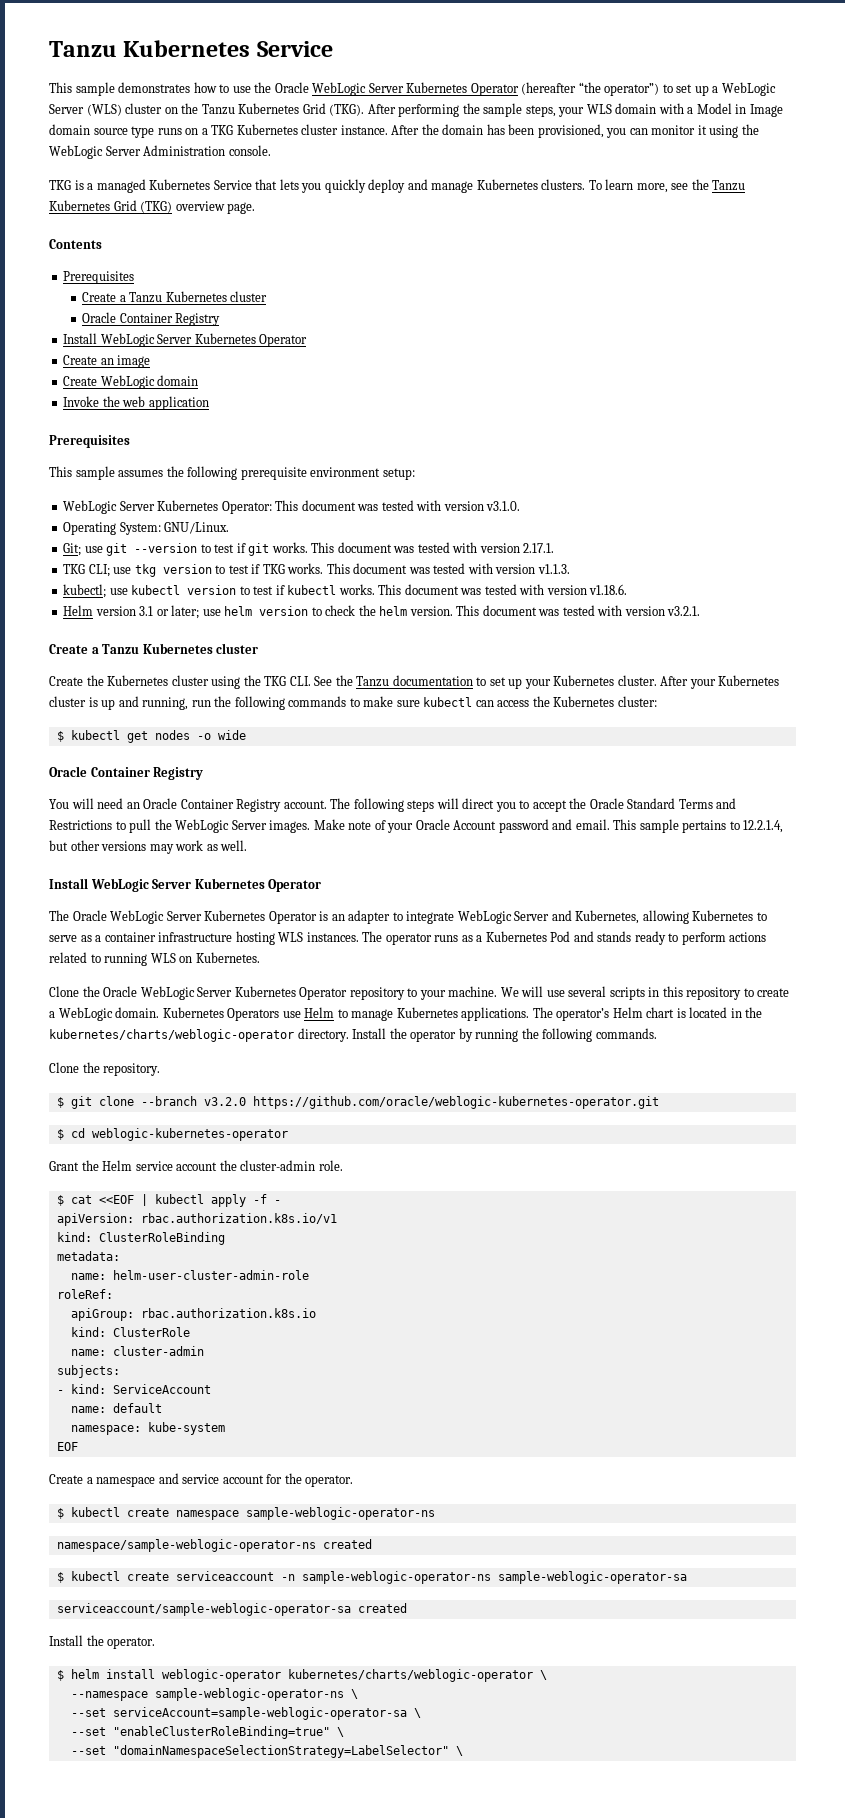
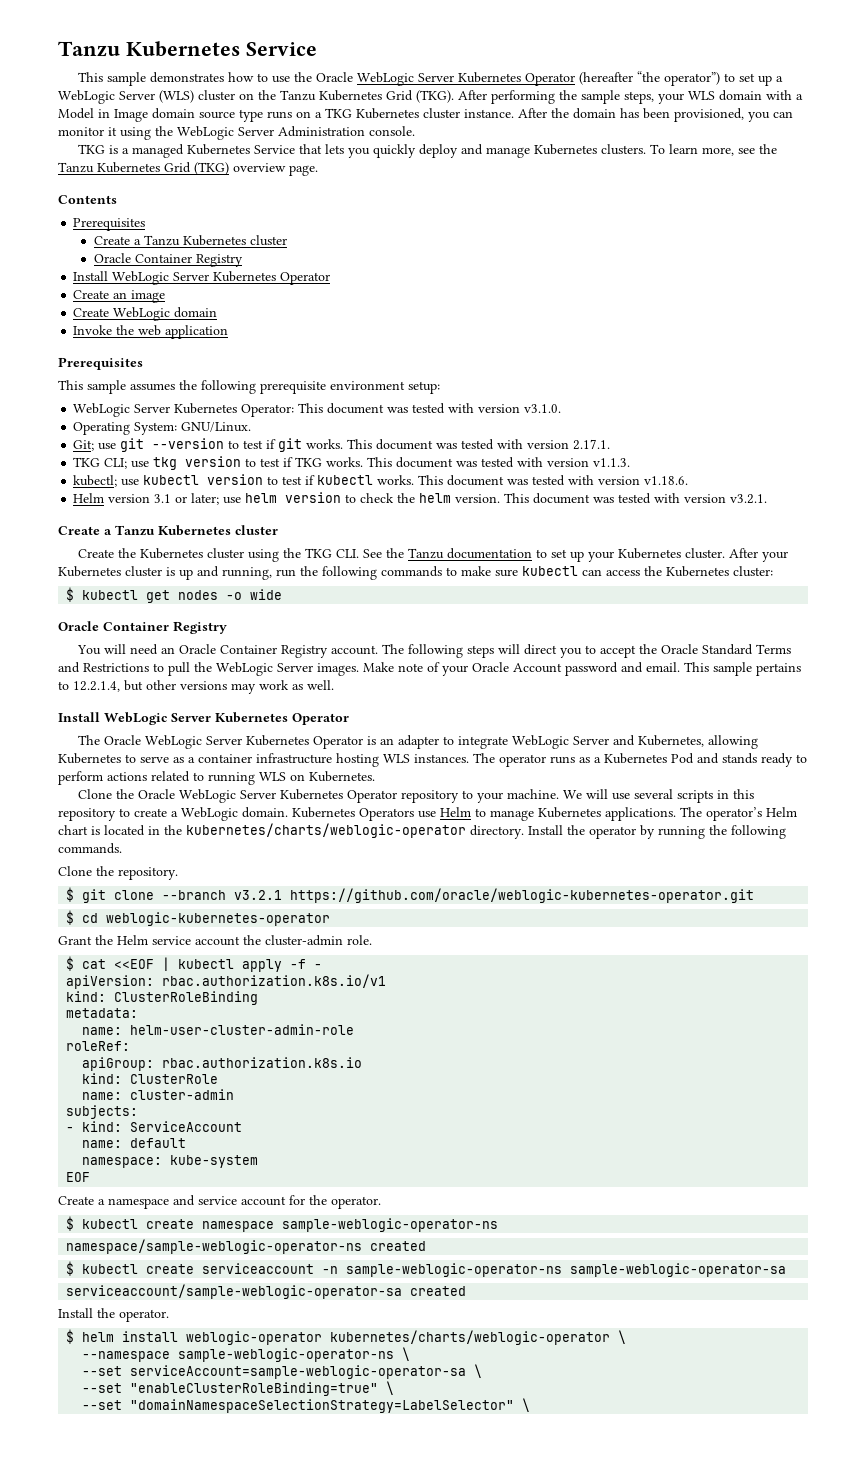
- $ git clone --branch v3.2.0 https://github.com/oracle/weblogic-kubernetes-operator.git
+ $ git clone --branch v3.2.1 https://github.com/oracle/weblogic-kubernetes-operator.git

